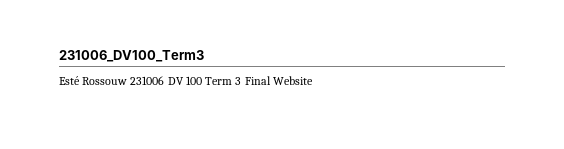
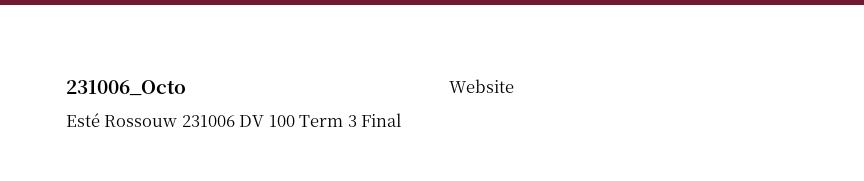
- 231006_DV100_Term3
+ 231006_Octo

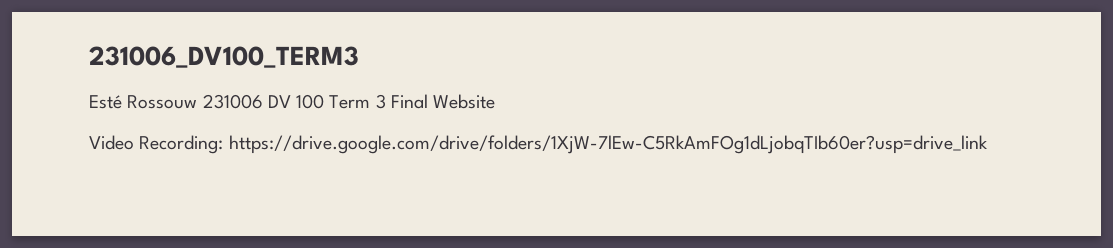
- 231006_Octo
+ 231006_DV100_TERM3
+ Video Recording: https://drive.google.com/drive/folders/1XjW-7lEw-C5RkAmFOg1dLjobqTIb60er?usp=drive_link

